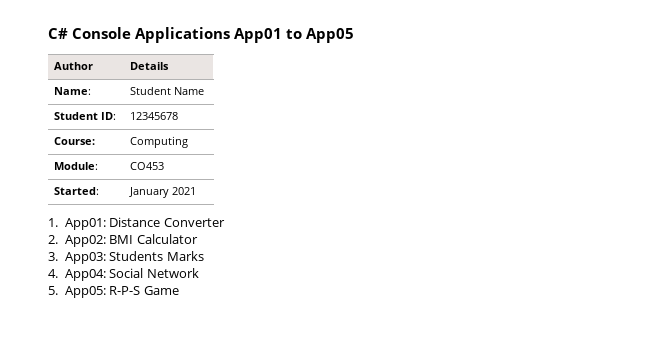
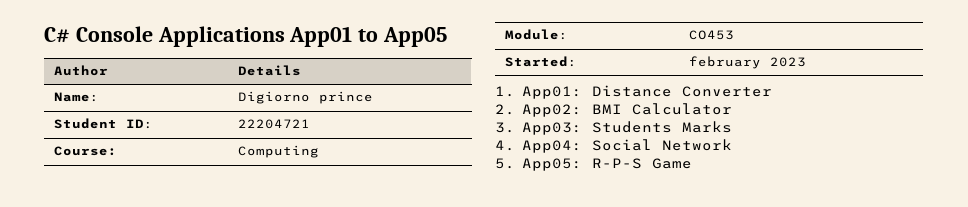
- Name: | Student Name
+ Name: | Digiorno prince
- Student ID: | 12345678
+ Student ID: | 22204721
- Started: | January 2021
+ Started: | february 2023

